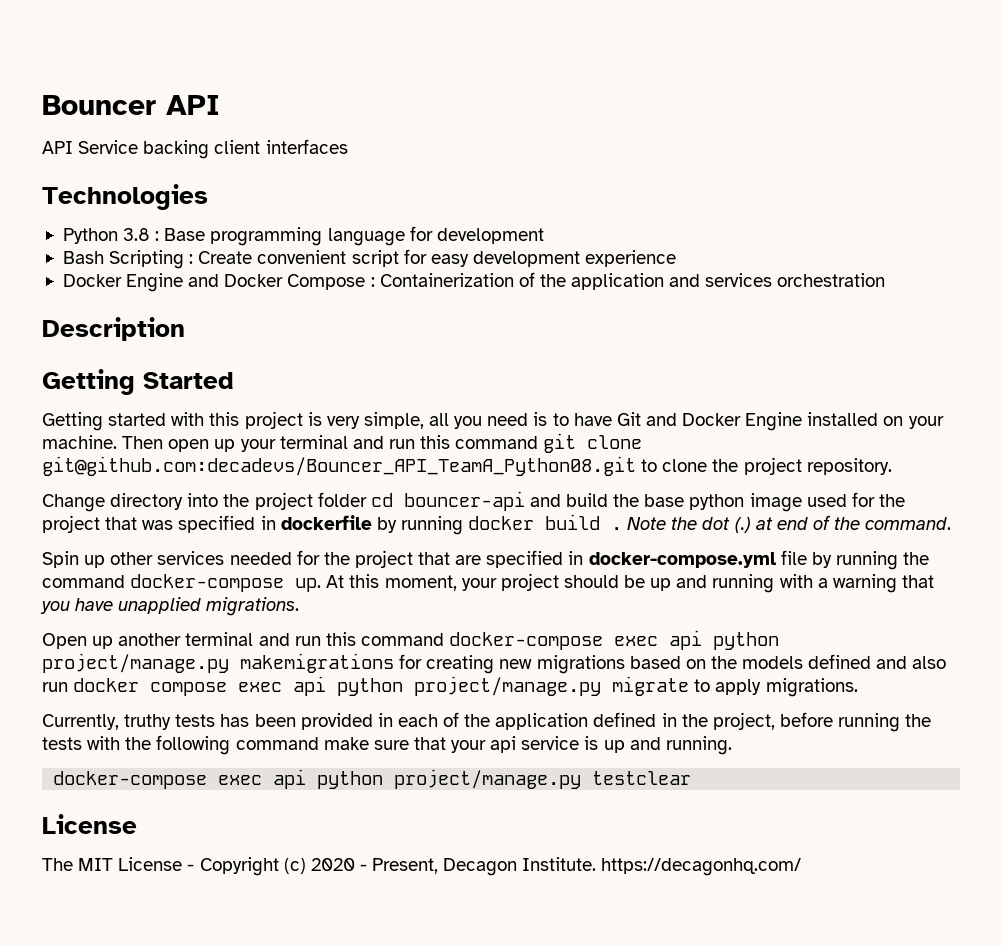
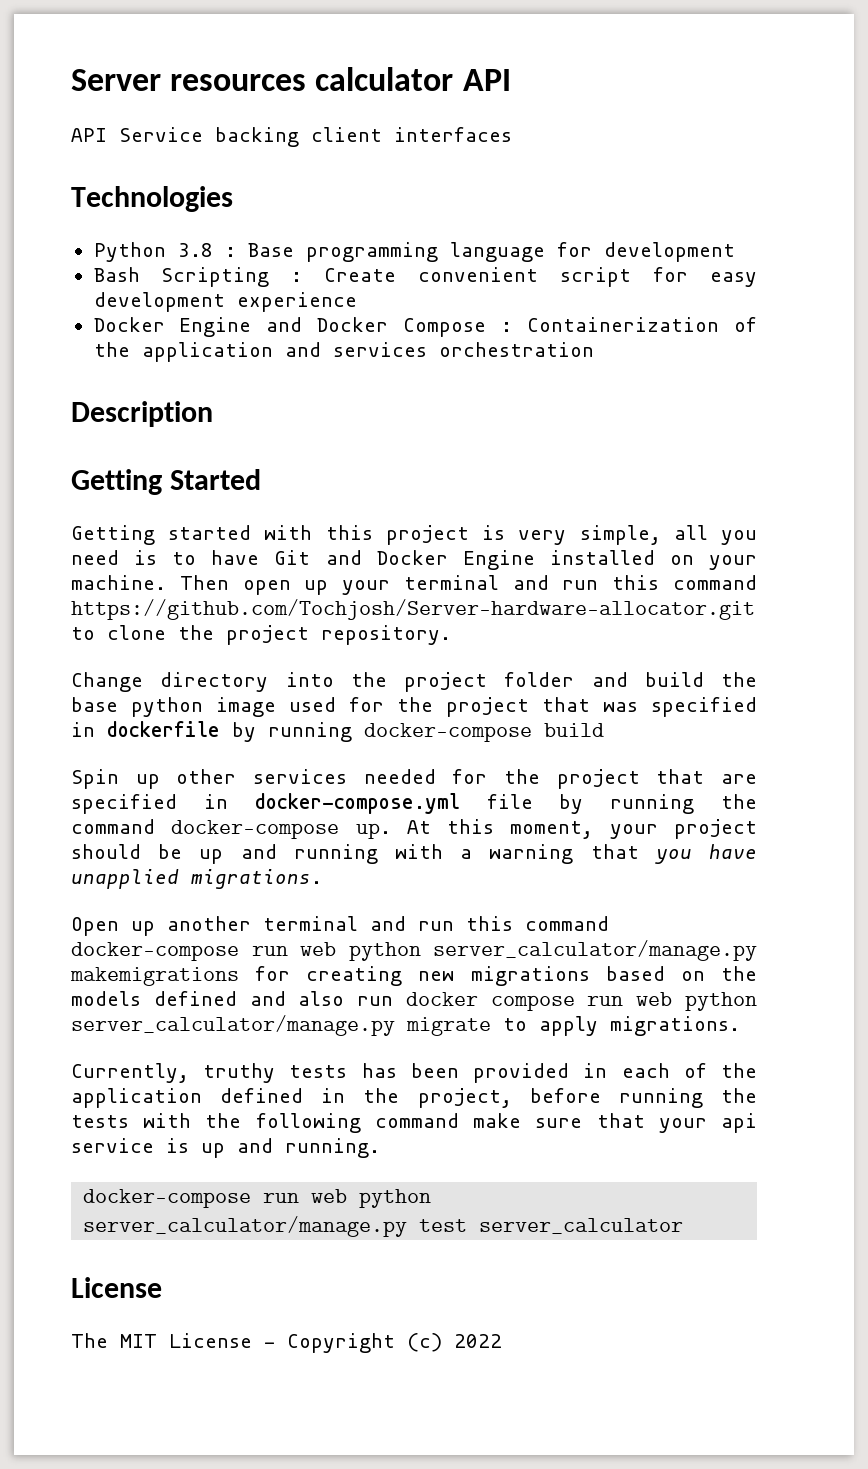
- Bouncer API
+ Server resources calculator API
- Then open up your terminal and run this command git clone git@github.com:decadevs/Bouncer_API_TeamA_Python08.git to clone the project repository.
+ Then open up your terminal and run this command https://github.com/Tochjosh/Server-hardware-allocator.git to clone the project repository.
- Change directory into the project folder cd bouncer-api and build the base python image used for the project that was specified in dockerfile by running docker build . Note the dot (.) at end of the command.
+ Change directory into the project folder and build the base python image used for the project that was specified in dockerfile by running docker-compose build
- Open up another terminal and run this command docker-compose exec api python project/manage.py makemigrations for creating new migrations based on the models defined and also run docker compose exec api python project/manage.py migrate to apply migrations.
+ Open up another terminal and run this command docker-compose run web python server_calculator/manage.py makemigrations for creating new migrations based on the models defined and also run docker compose run web python server_calculator/manage.py migrate to apply migrations.
- docker-compose exec api python project/manage.py testclear
+ docker-compose run web python server_calculator/manage.py test server_calculator
- The MIT License - Copyright (c) 2020 - Present, Decagon Institute. https://decagonhq.com/
+ The MIT License - Copyright (c) 2022

